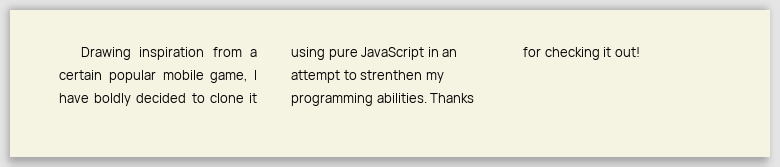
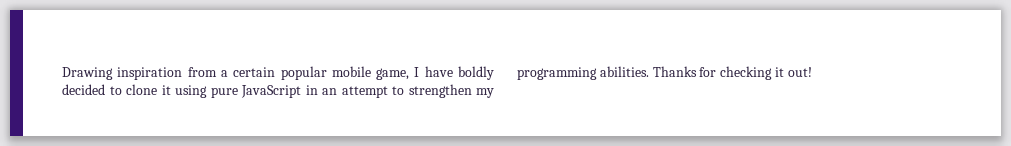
- Drawing inspiration from a certain popular mobile game, I have boldly decided to clone it using pure JavaScript in an attempt to strenthen my programming abilities.
+ Drawing inspiration from a certain popular mobile game, I have boldly decided to clone it using pure JavaScript in an attempt to strengthen my programming abilities.

